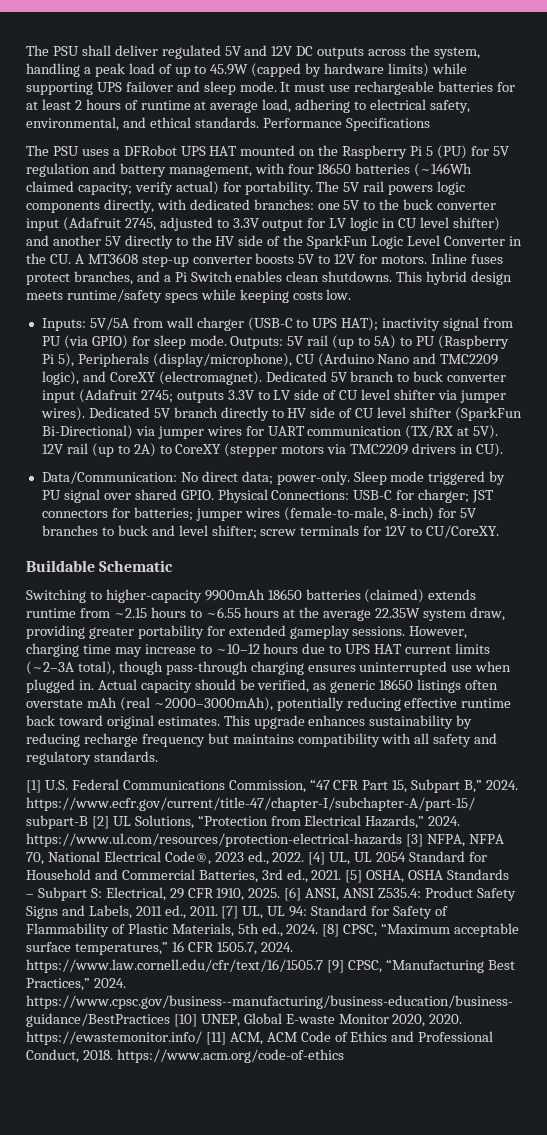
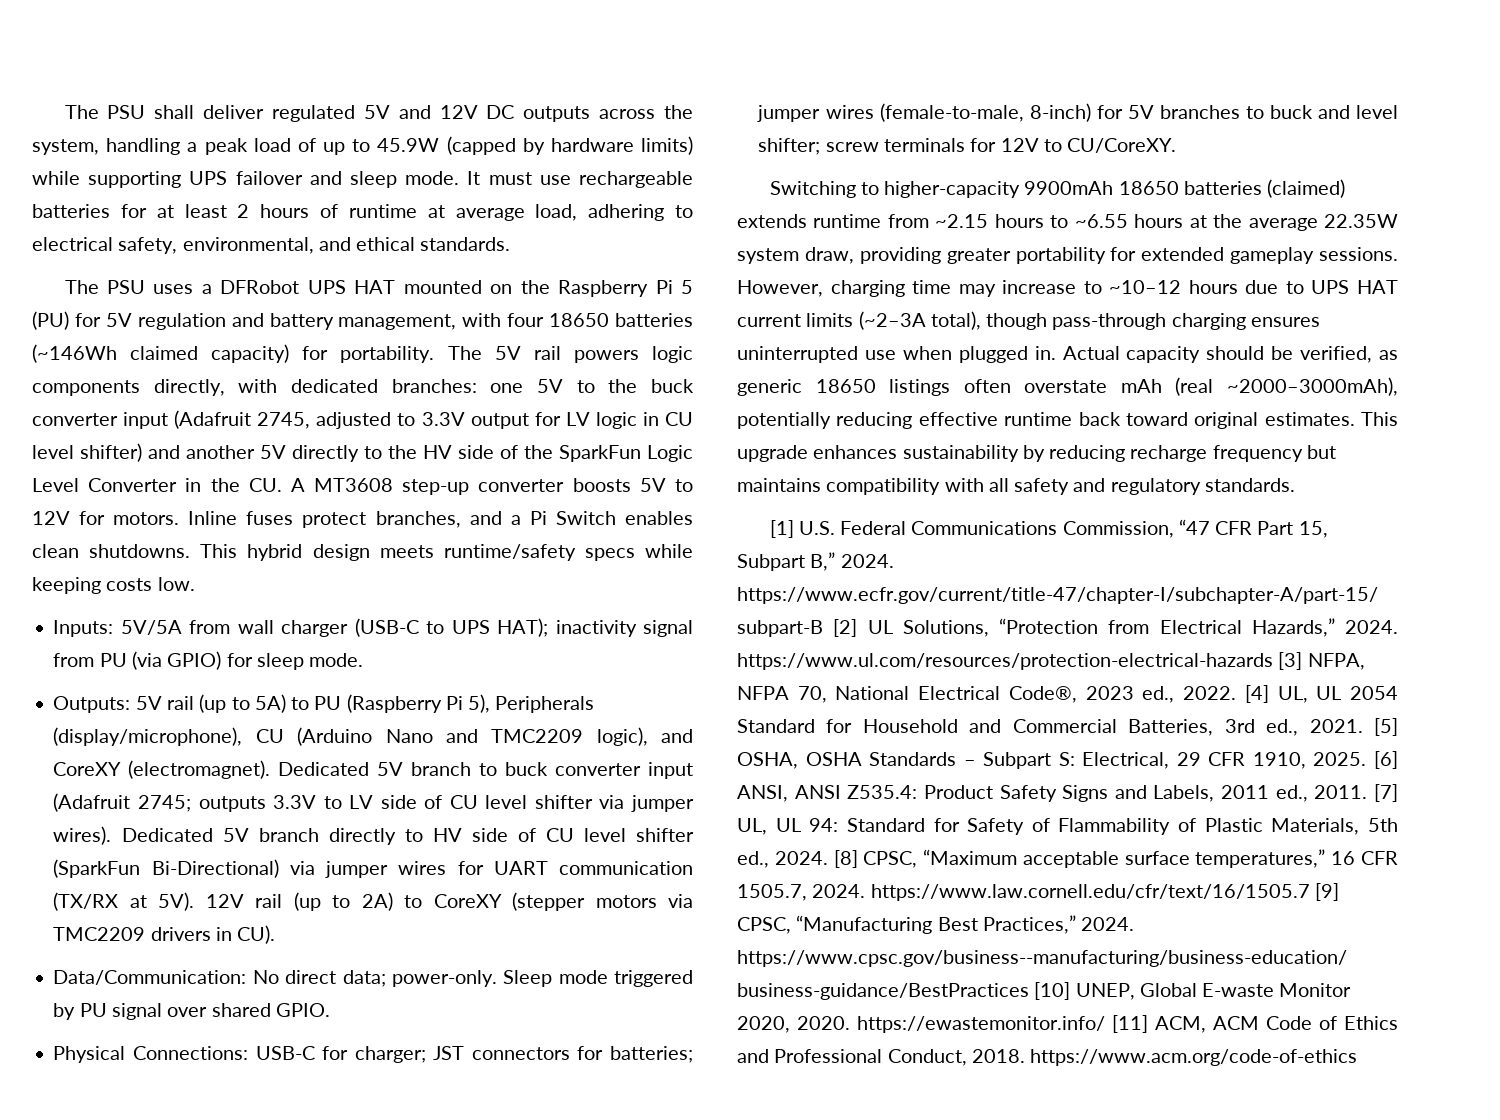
- Performance Specifications
- The PSU uses a DFRobot UPS HAT mounted on the Raspberry Pi 5 (PU) for 5V regulation and battery management, with four 18650 batteries (~146Wh claimed capacity; verify actual) for portability.
+ The PSU uses a DFRobot UPS HAT mounted on the Raspberry Pi 5 (PU) for 5V regulation and battery management, with four 18650 batteries (~146Wh claimed capacity) for portability.
- Inputs: 5V/5A from wall charger (USB-C to UPS HAT); inactivity signal from PU (via GPIO) for sleep mode. Outputs: 5V rail (up to 5A) to PU (Raspberry Pi 5), Peripherals (display/microphone), CU (Arduino Nano and TMC2209 logic), and CoreXY (electromagnet).
+ Inputs: 5V/5A from wall charger (USB-C to UPS HAT); inactivity signal from PU (via GPIO) for sleep mode.
+ Outputs: 5V rail (up to 5A) to PU (Raspberry Pi 5), Peripherals (display/microphone), CU (Arduino Nano and TMC2209 logic), and CoreXY (electromagnet).
- Sleep mode triggered by PU signal over shared GPIO. Physical Connections: USB-C for charger; JST connectors for batteries; jumper wires (female-to-male, 8-inch) for 5V branches to buck and level shifter; screw terminals for 12V to CU/CoreXY.
+ Sleep mode triggered by PU signal over shared GPIO.
+ Physical Connections: USB-C for charger; JST connectors for batteries; jumper wires (female-to-male, 8-inch) for 5V branches to buck and level shifter; screw terminals for 12V to CU/CoreXY.
- Buildable Schematic

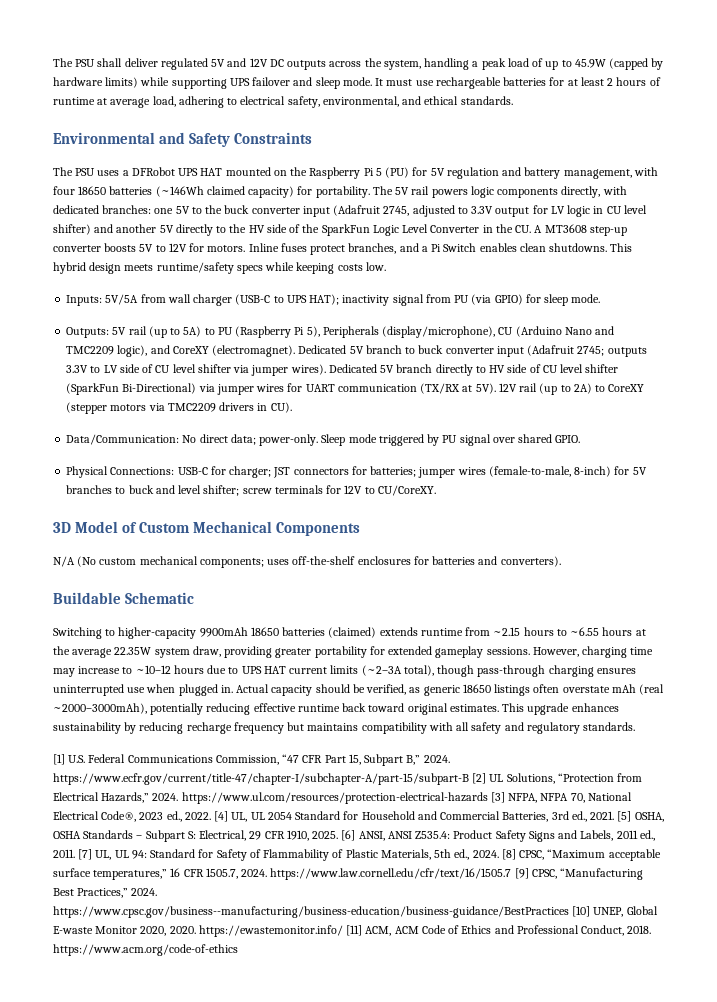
+ Environmental and Safety Constraints
+ 3D Model of Custom Mechanical Components
+ N/A (No custom mechanical components; uses off-the-shelf enclosures for batteries and converters).
+ Buildable Schematic

